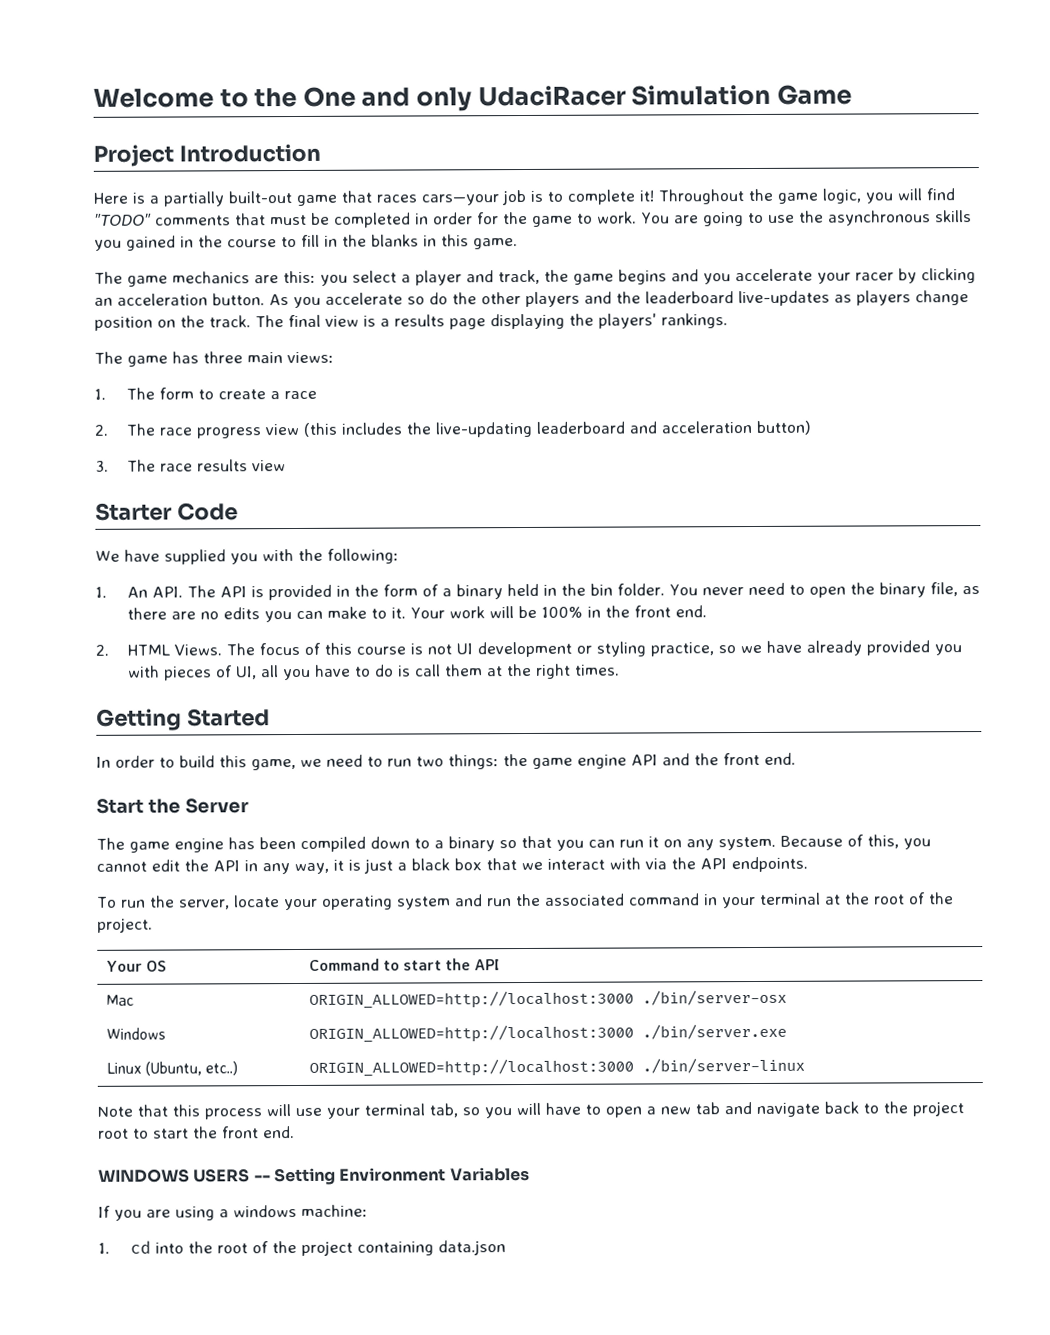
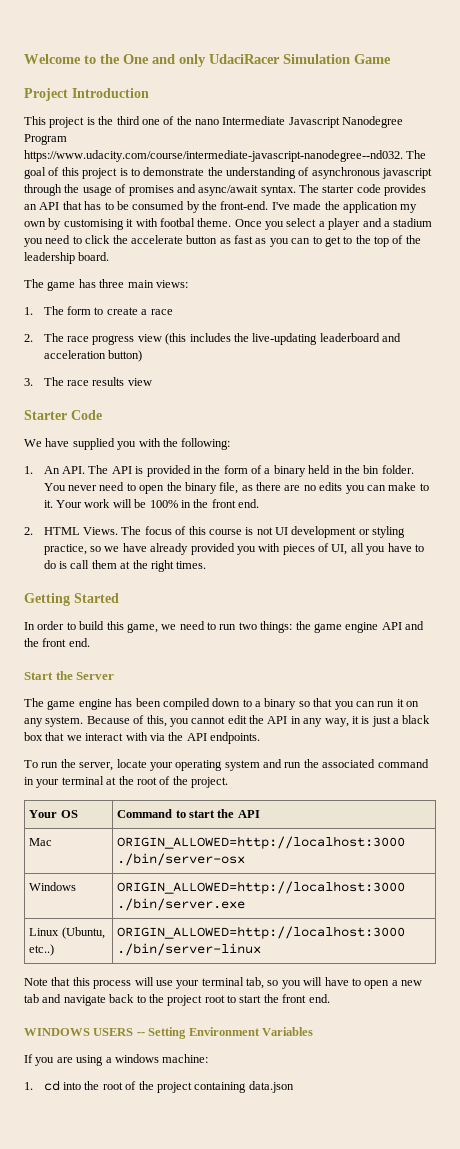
- Here is a partially built-out game that races cars—your job is to complete it! Throughout the game logic, you will find "TODO" comments that must be completed in order for the game to work. You are going to use the asynchronous skills you gained in the course to fill in the blanks in this game.
- The game mechanics are this: you select a player and track, the game begins and you accelerate your racer by clicking an acceleration button. As you accelerate so do the other players and the leaderboard live-updates as players change position on the track. The final view is a results page displaying the players' rankings.
+ This project is the third one of the nano Intermediate Javascript Nanodegree Program https://www.udacity.com/course/intermediate-javascript-nanodegree--nd032. The goal of this project is to demonstrate the understanding of asynchronous javascript through the usage of promises and async/await syntax. The starter code provides an API that has to be consumed by the front-end. I've made the application my own by customising it with footbal theme. Once you select a player and a stadium you need to click the accelerate button as fast as you can to get to the top of the leadership board.

